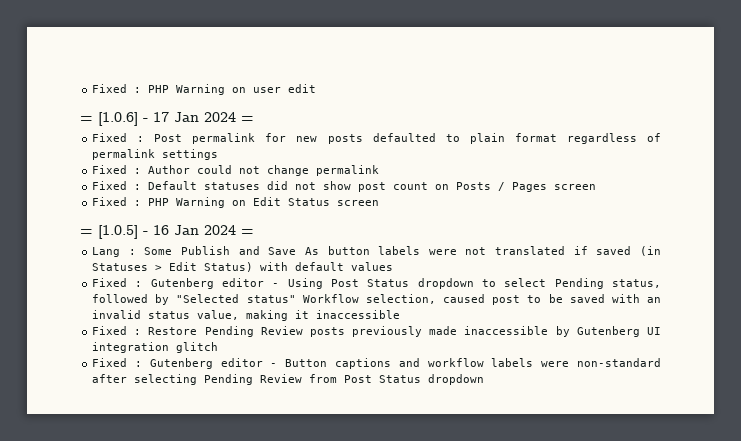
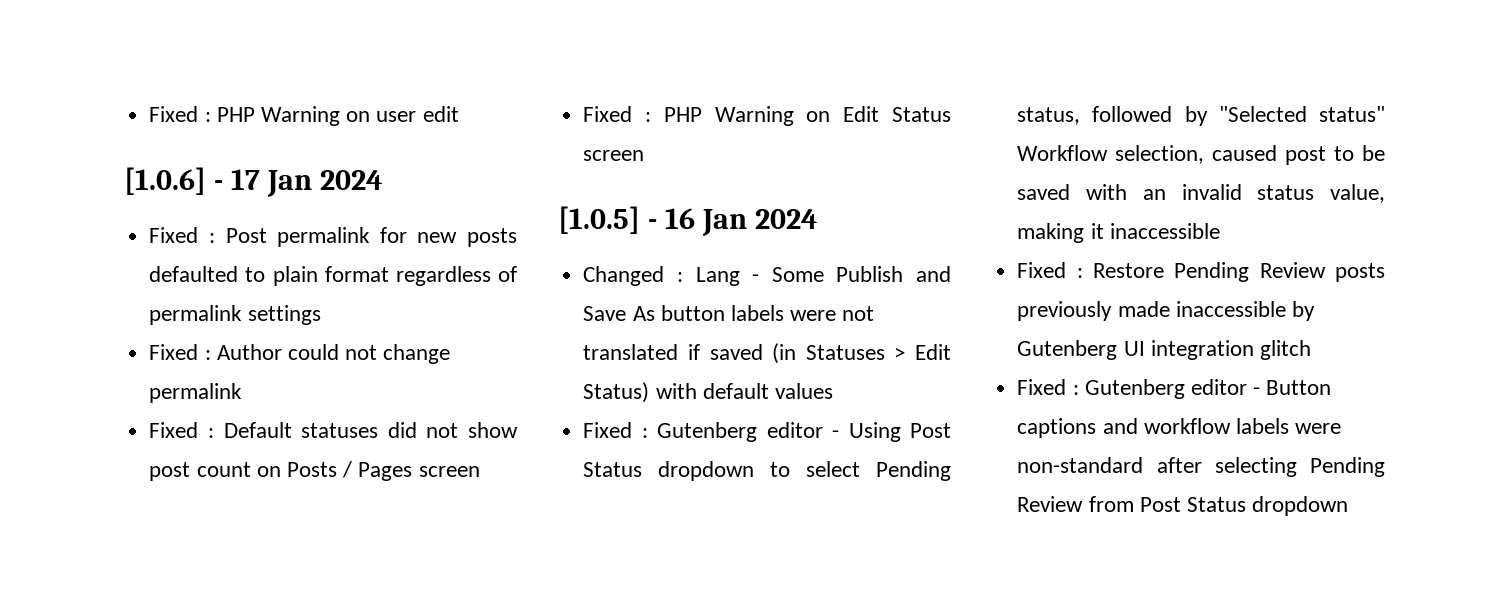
- = [1.0.6] - 17 Jan 2024 =
+ [1.0.6] - 17 Jan 2024
- = [1.0.5] - 16 Jan 2024 =
- Lang : Some Publish and Save As button labels were not translated if saved (in Statuses > Edit Status) with default values
+ [1.0.5] - 16 Jan 2024
+ Changed : Lang - Some Publish and Save As button labels were not translated if saved (in Statuses > Edit Status) with default values

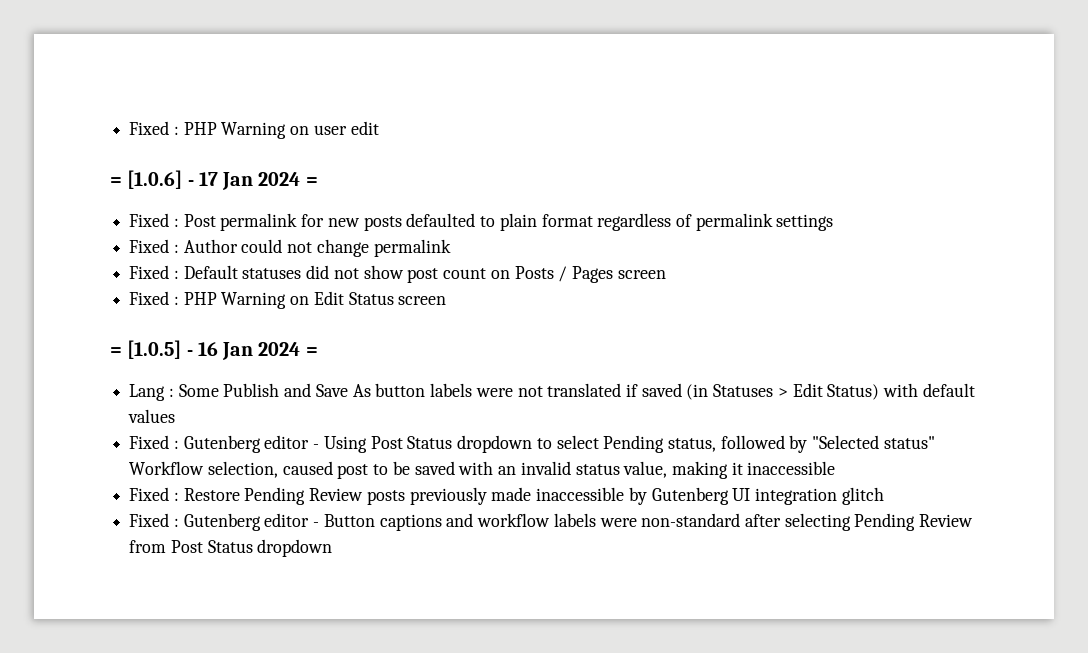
- [1.0.6] - 17 Jan 2024
+ = [1.0.6] - 17 Jan 2024 =
- [1.0.5] - 16 Jan 2024
- Changed : Lang - Some Publish and Save As button labels were not translated if saved (in Statuses > Edit Status) with default values
+ = [1.0.5] - 16 Jan 2024 =
+ Lang : Some Publish and Save As button labels were not translated if saved (in Statuses > Edit Status) with default values

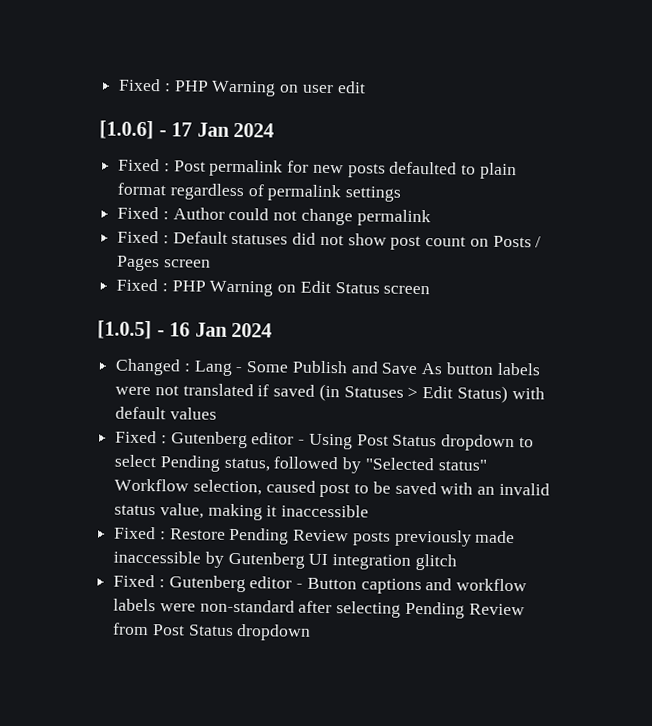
- = [1.0.6] - 17 Jan 2024 =
+ [1.0.6] - 17 Jan 2024
- = [1.0.5] - 16 Jan 2024 =
- Lang : Some Publish and Save As button labels were not translated if saved (in Statuses > Edit Status) with default values
+ [1.0.5] - 16 Jan 2024
+ Changed : Lang - Some Publish and Save As button labels were not translated if saved (in Statuses > Edit Status) with default values

